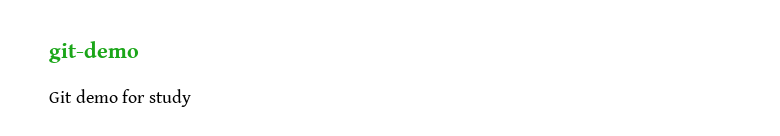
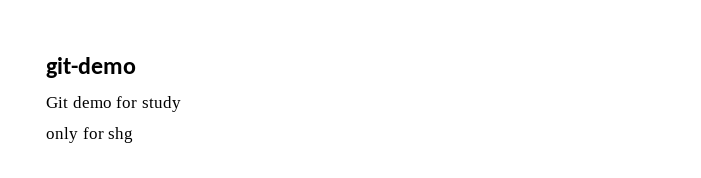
+ only for shg

